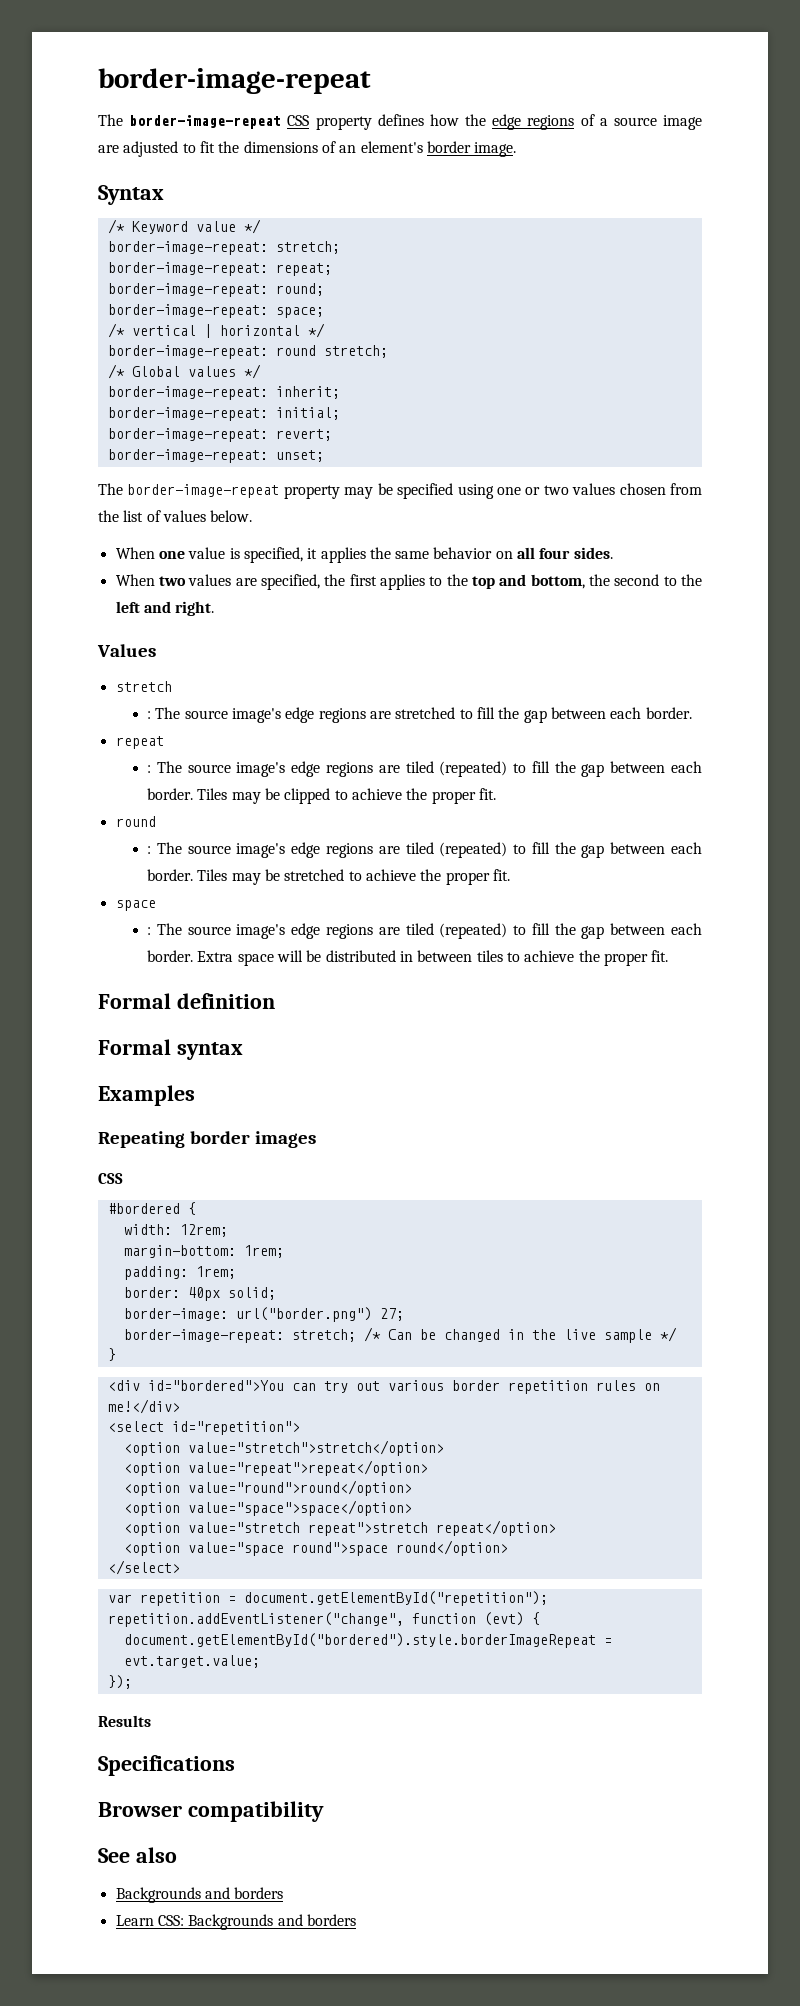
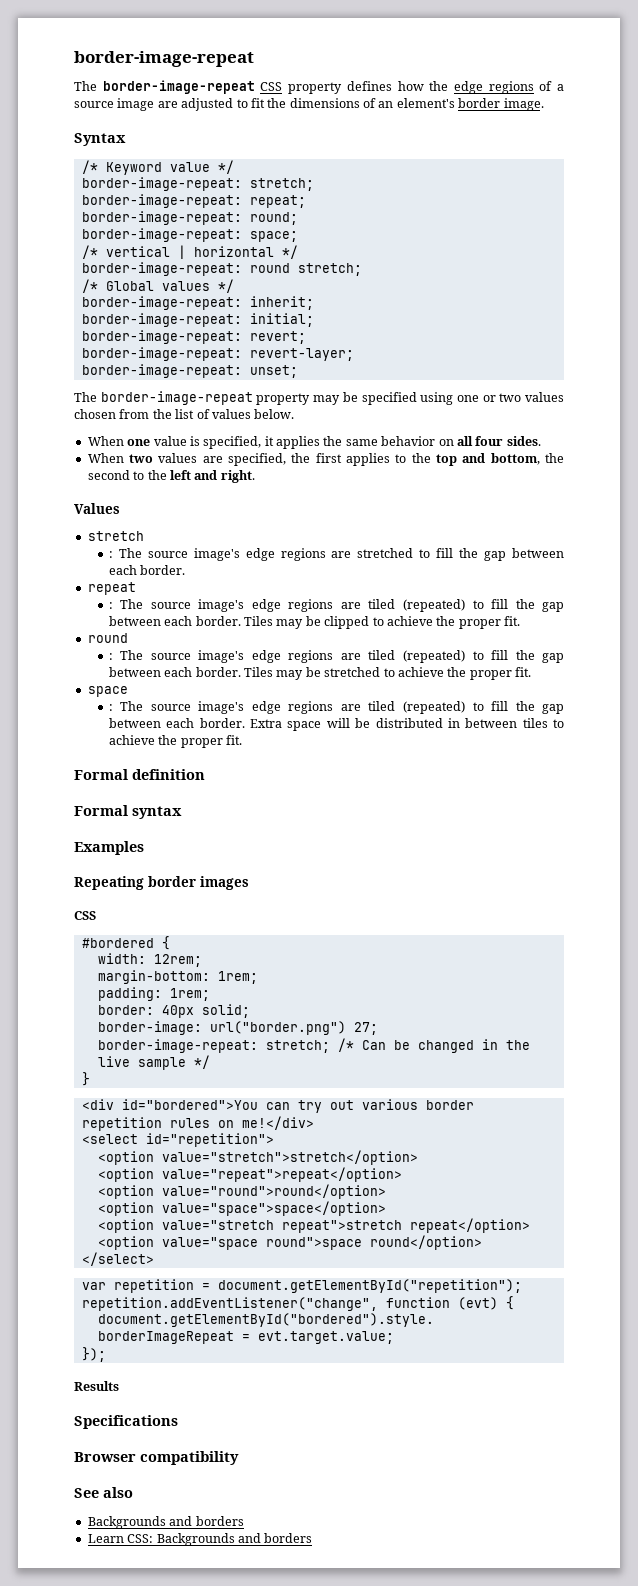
+ border-image-repeat: revert-layer;

